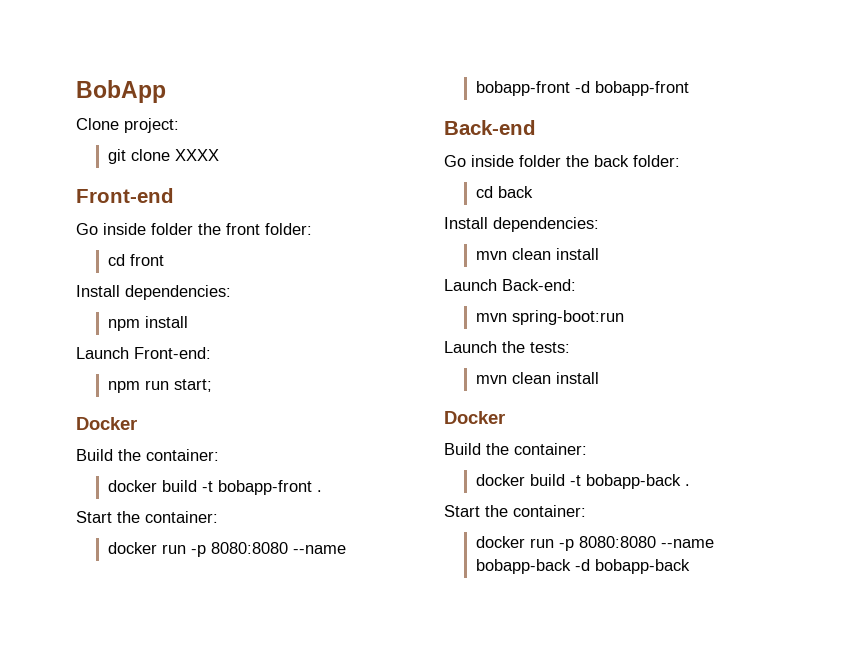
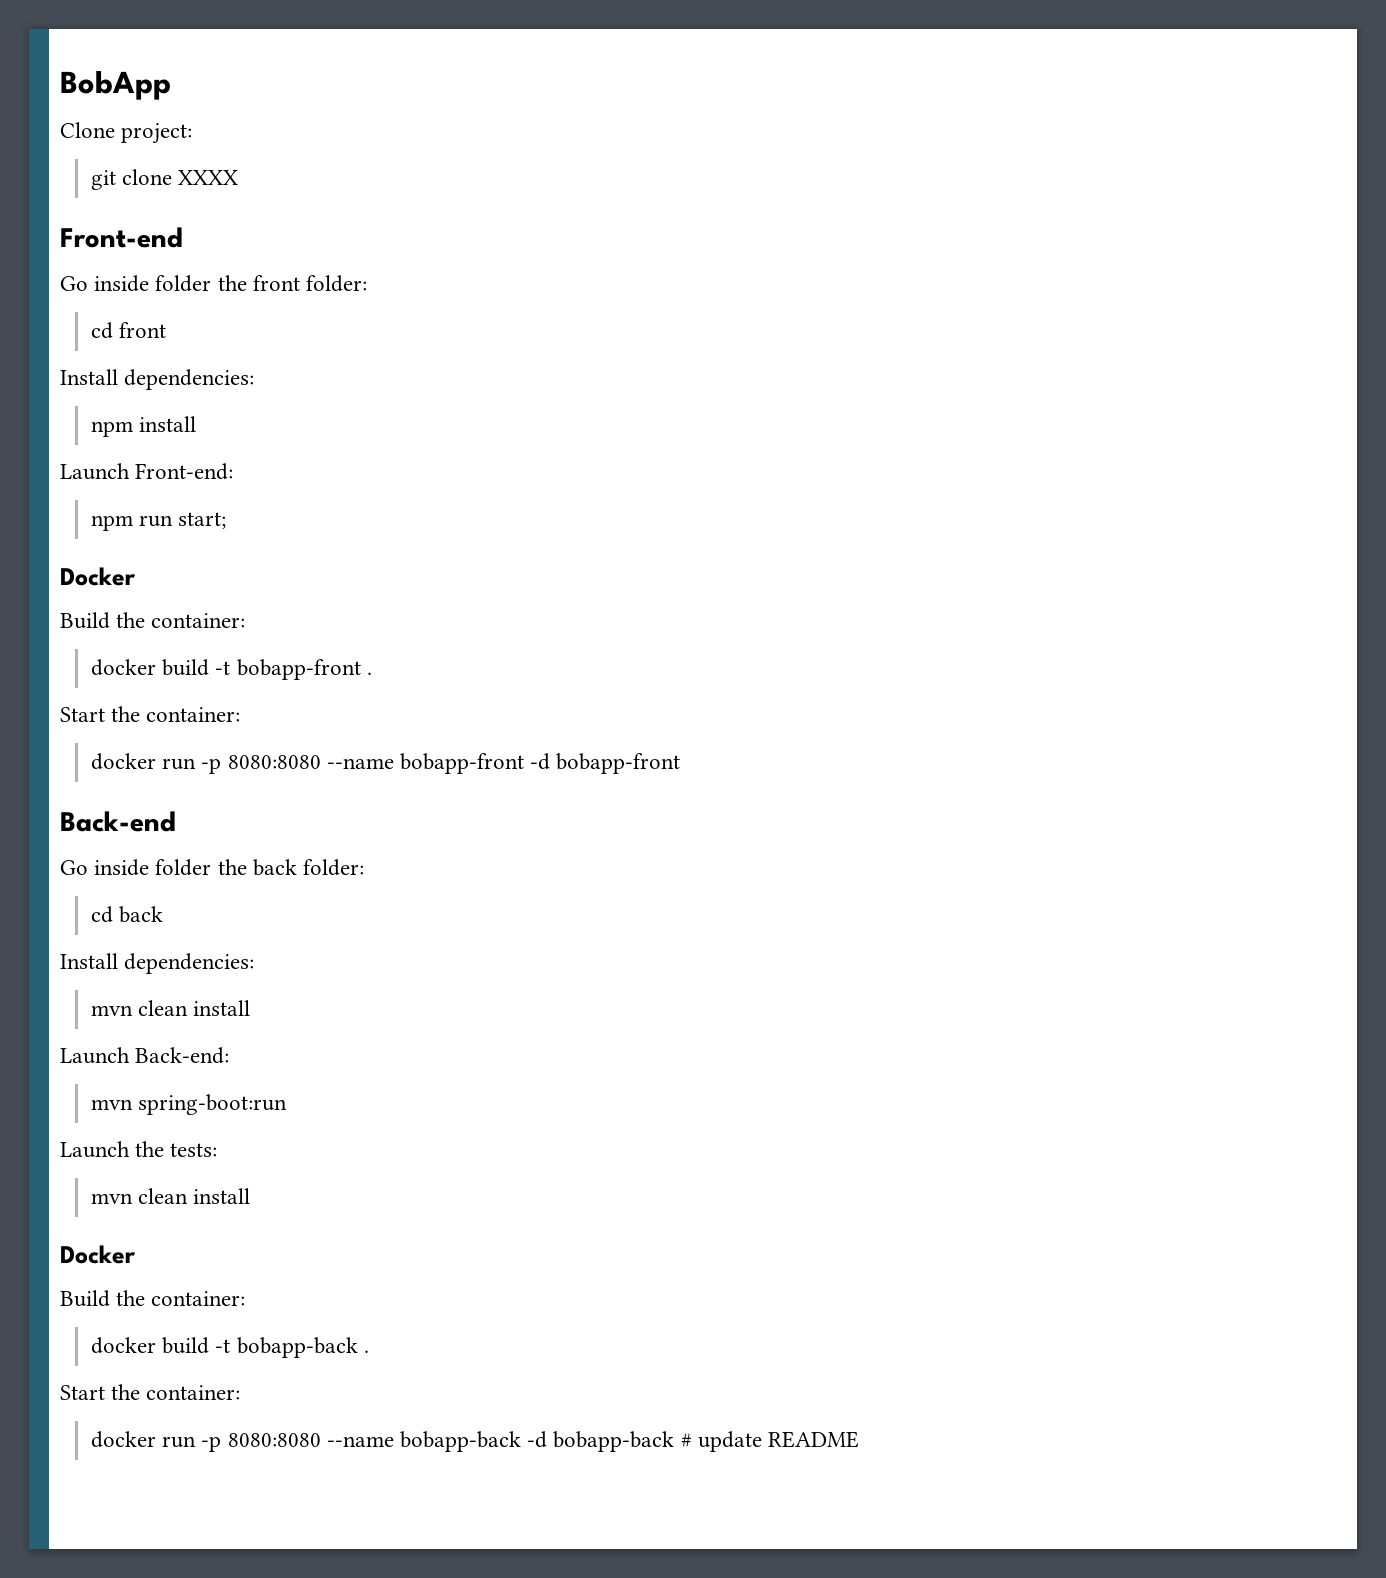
- docker run -p 8080:8080 --name bobapp-back -d bobapp-back
+ docker run -p 8080:8080 --name bobapp-back -d bobapp-back # update README

